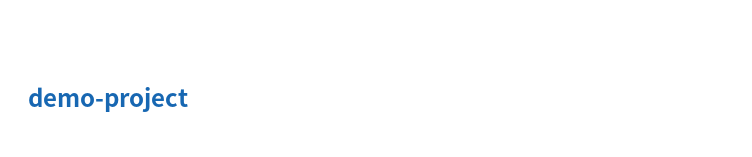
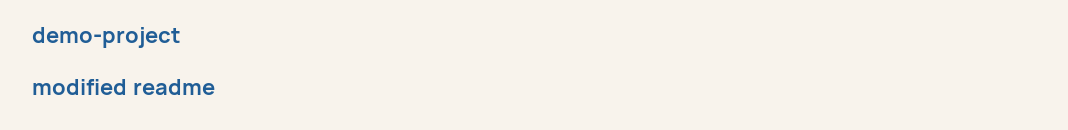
+ modified readme

